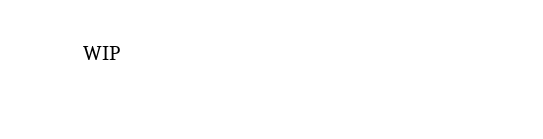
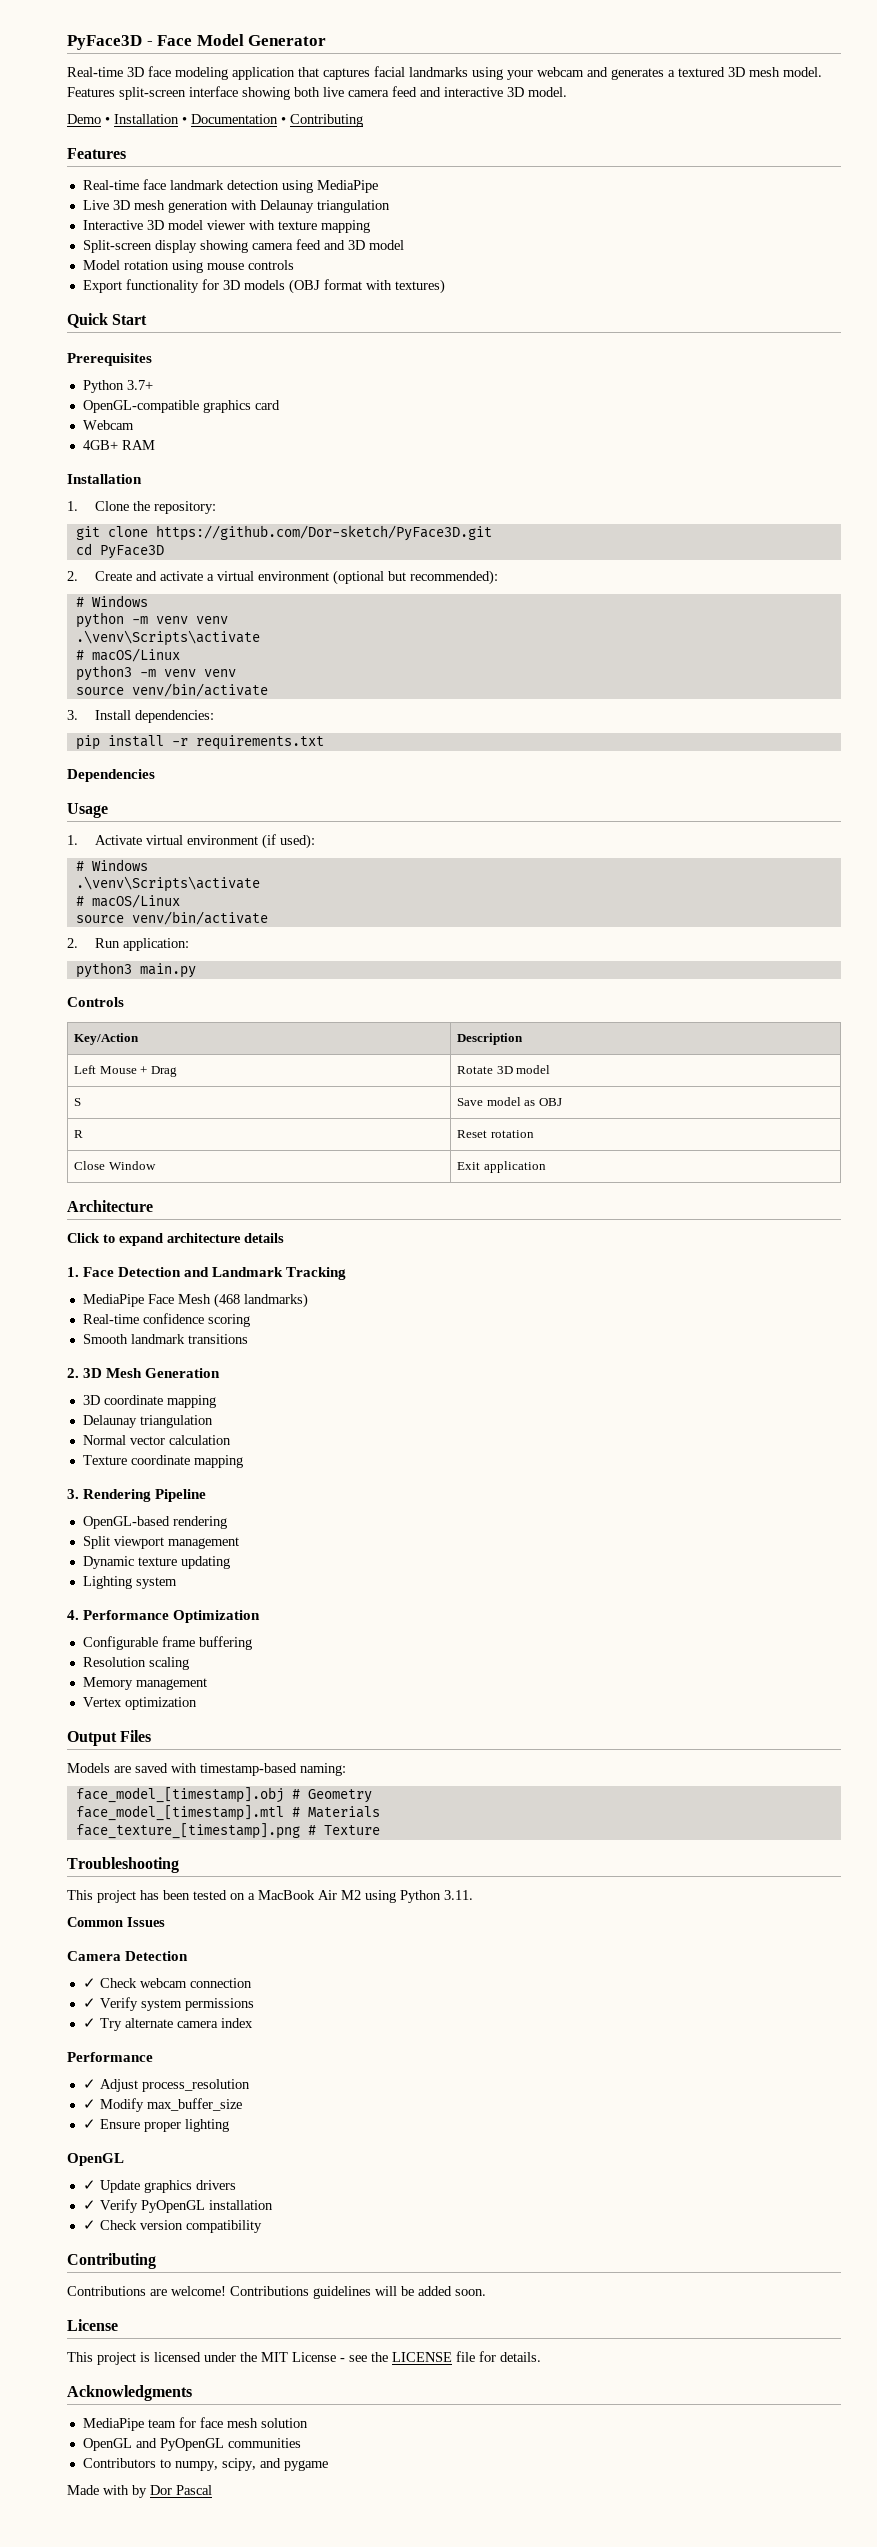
- WIP
+ PyFace3D - Face Model Generator
+ Real-time 3D face modeling application that captures facial landmarks using your webcam and generates a textured 3D mesh model. Features split-screen interface showing both live camera feed and interactive 3D model.
+ Demo • Installation • Documentation • Contributing
+ Features
+ Real-time face landmark detection using MediaPipe
+ Live 3D mesh generation with Delaunay triangulation
+ Interactive 3D model viewer with texture mapping
+ Split-screen display showing camera feed and 3D model
+ Model rotation using mouse controls
+ Export functionality for 3D models (OBJ format with textures)
+ Quick Start
+ Prerequisites
+ Python 3.7+
+ OpenGL-compatible graphics card
+ Webcam
+ 4GB+ RAM
+ Installation
+ 1. Clone the repository:
+ git clone https://github.com/Dor-sketch/PyFace3D.git
+ cd PyFace3D
+ 2. Create and activate a virtual environment (optional but recommended):
+ # Windows
+ python -m venv venv
+ .\venv\Scripts\activate
+ # macOS/Linux
+ python3 -m venv venv
+ source venv/bin/activate
+ 3. Install dependencies:
+ pip install -r requirements.txt
+ Dependencies
+ Usage
+ 1. Activate virtual environment (if used):
+ # Windows
+ .\venv\Scripts\activate
+ # macOS/Linux
+ source venv/bin/activate
+ 2. Run application:
+ python3 main.py
+ Controls
+ Key/Action | Description
+ Left Mouse + Drag | Rotate 3D model
+ S | Save model as OBJ
+ R | Reset rotation
+ Close Window | Exit application
+ Architecture
+ Click to expand architecture details
+ 1. Face Detection and Landmark Tracking
+ MediaPipe Face Mesh (468 landmarks)
+ Real-time confidence scoring
+ Smooth landmark transitions
+ 2. 3D Mesh Generation
+ 3D coordinate mapping
+ Delaunay triangulation
+ Normal vector calculation
+ Texture coordinate mapping
+ 3. Rendering Pipeline
+ OpenGL-based rendering
+ Split viewport management
+ Dynamic texture updating
+ Lighting system
+ 4. Performance Optimization
+ Configurable frame buffering
+ Resolution scaling
+ Memory management
+ Vertex optimization
+ Output Files
+ Models are saved with timestamp-based naming:
+ face_model_[timestamp].obj # Geometry
+ face_model_[timestamp].mtl # Materials
+ face_texture_[timestamp].png # Texture
+ Troubleshooting
+ This project has been tested on a MacBook Air M2 using Python 3.11.
+ Common Issues
+ Camera Detection
+ ✓ Check webcam connection
+ ✓ Verify system permissions
+ ✓ Try alternate camera index
+ Performance
+ ✓ Adjust process_resolution
+ ✓ Modify max_buffer_size
+ ✓ Ensure proper lighting
+ OpenGL
+ ✓ Update graphics drivers
+ ✓ Verify PyOpenGL installation
+ ✓ Check version compatibility
+ Contributing
+ Contributions are welcome! Contributions guidelines will be added soon.
+ License
+ This project is licensed under the MIT License - see the LICENSE file for details.
+ Acknowledgments
+ MediaPipe team for face mesh solution
+ OpenGL and PyOpenGL communities
+ Contributors to numpy, scipy, and pygame
+ Made with by Dor Pascal

